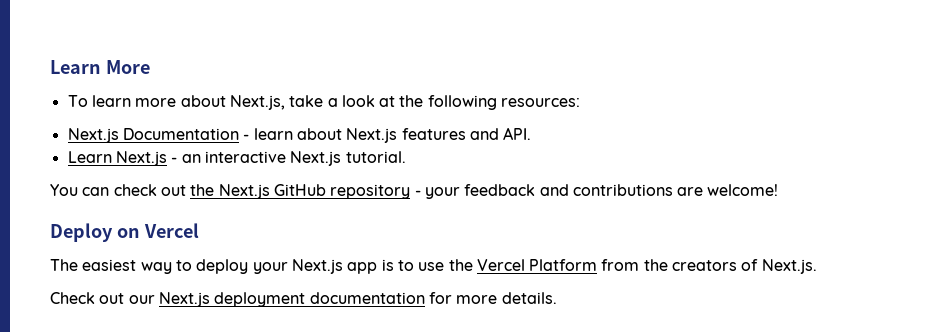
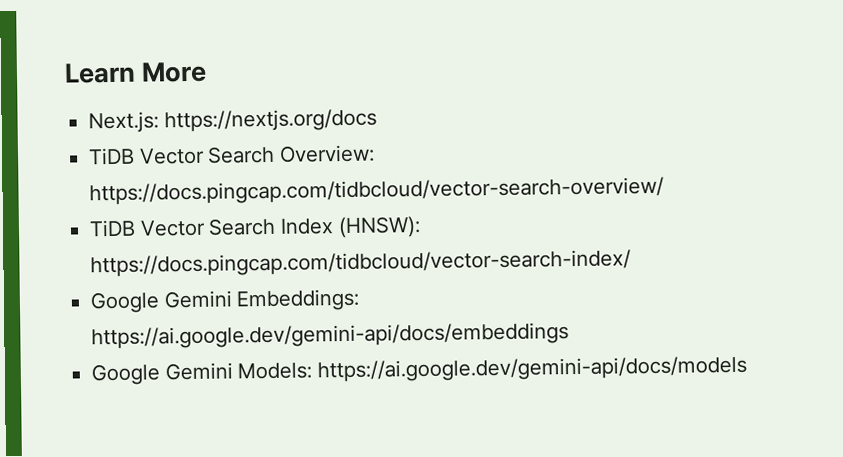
- To learn more about Next.js, take a look at the following resources:
- Next.js Documentation - learn about Next.js features and API.
- Learn Next.js - an interactive Next.js tutorial.
- You can check out the Next.js GitHub repository - your feedback and contributions are welcome!
- Deploy on Vercel
- The easiest way to deploy your Next.js app is to use the Vercel Platform from the creators of Next.js.
- Check out our Next.js deployment documentation for more details.
+ Next.js: https://nextjs.org/docs
+ TiDB Vector Search Overview: https://docs.pingcap.com/tidbcloud/vector-search-overview/
+ TiDB Vector Search Index (HNSW): https://docs.pingcap.com/tidbcloud/vector-search-index/
+ Google Gemini Embeddings: https://ai.google.dev/gemini-api/docs/embeddings
+ Google Gemini Models: https://ai.google.dev/gemini-api/docs/models

